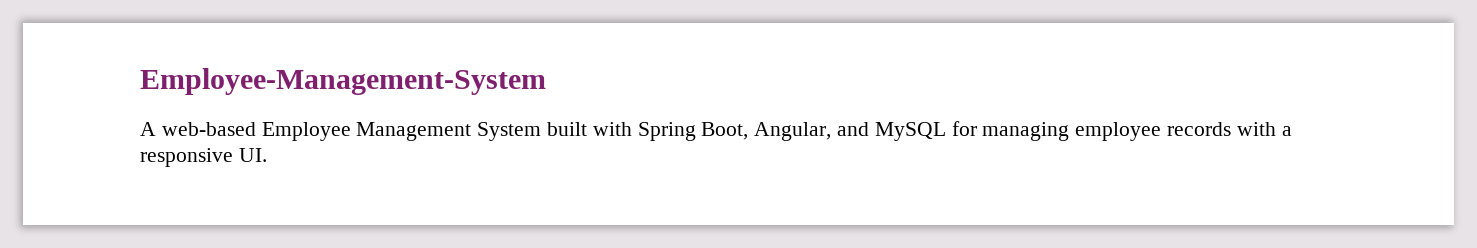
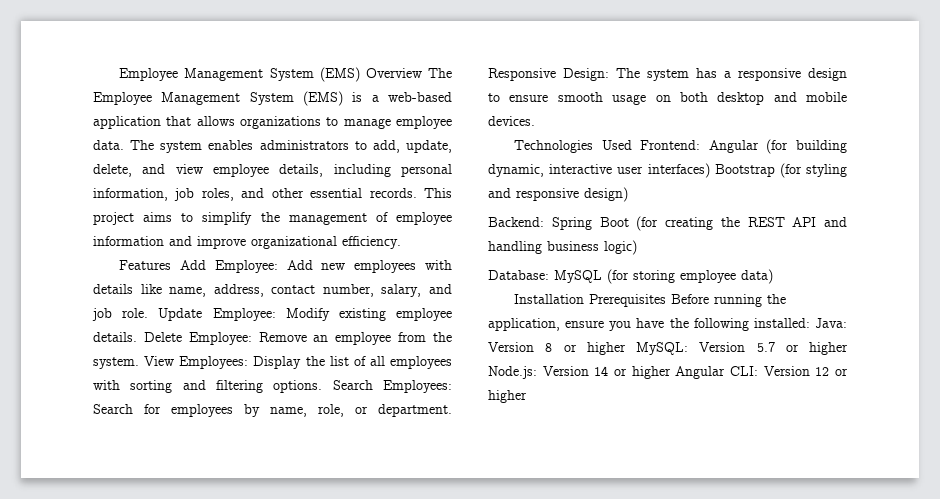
- Employee-Management-System
- A web-based Employee Management System built with Spring Boot, Angular, and MySQL for managing employee records with a responsive UI.
+ Employee Management System (EMS) Overview The Employee Management System (EMS) is a web-based application that allows organizations to manage employee data. The system enables administrators to add, update, delete, and view employee details, including personal information, job roles, and other essential records. This project aims to simplify the management of employee information and improve organizational efficiency.
+ Features Add Employee: Add new employees with details like name, address, contact number, salary, and job role. Update Employee: Modify existing employee details. Delete Employee: Remove an employee from the system. View Employees: Display the list of all employees with sorting and filtering options. Search Employees: Search for employees by name, role, or department. Responsive Design: The system has a responsive design to ensure smooth usage on both desktop and mobile devices.
+ Technologies Used Frontend: Angular (for building dynamic, interactive user interfaces) Bootstrap (for styling and responsive design)
+ Backend: Spring Boot (for creating the REST API and handling business logic)
+ Database: MySQL (for storing employee data)
+ Installation Prerequisites Before running the application, ensure you have the following installed: Java: Version 8 or higher MySQL: Version 5.7 or higher Node.js: Version 14 or higher Angular CLI: Version 12 or higher

